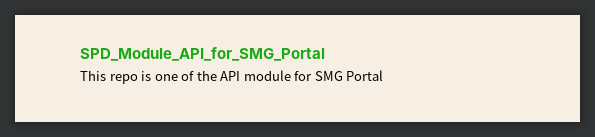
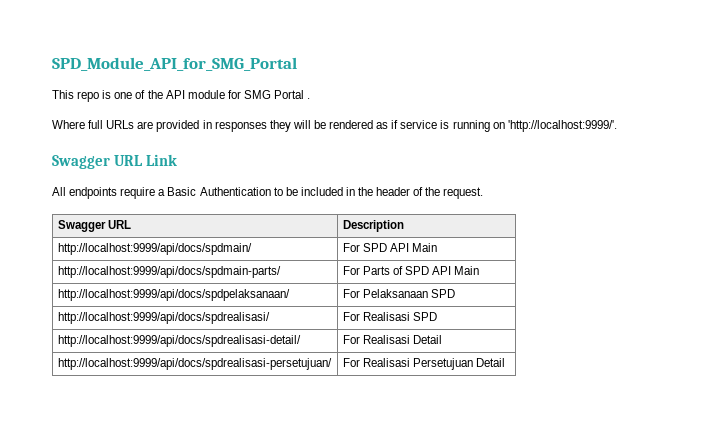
- This repo is one of the API module for SMG Portal
+ This repo is one of the API module for SMG Portal .
+ Where full URLs are provided in responses they will be rendered as if service is running on 'http://localhost:9999/'.
+ Swagger URL Link
+ All endpoints require a Basic Authentication to be included in the header of the request.
+ Swagger URL | Description
+ http://localhost:9999/api/docs/spdmain/ | For SPD API Main
+ http://localhost:9999/api/docs/spdmain-parts/ | For Parts of SPD API Main
+ http://localhost:9999/api/docs/spdpelaksanaan/ | For Pelaksanaan SPD
+ http://localhost:9999/api/docs/spdrealisasi/ | For Realisasi SPD
+ http://localhost:9999/api/docs/spdrealisasi-detail/ | For Realisasi Detail
+ http://localhost:9999/api/docs/spdrealisasi-persetujuan/ | For Realisasi Persetujuan Detail

